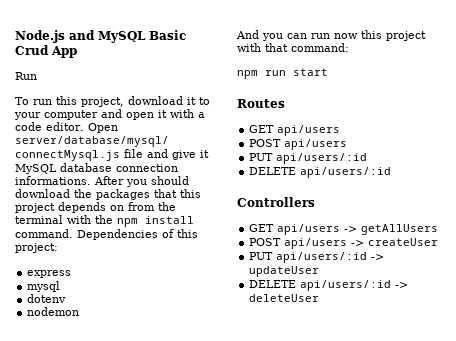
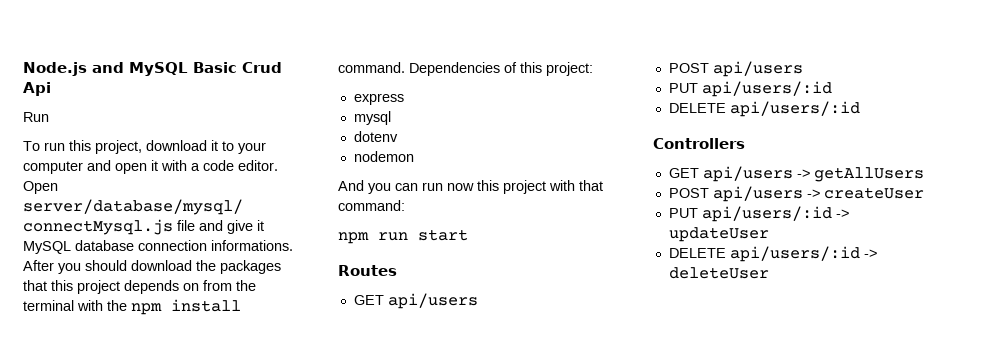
- Node.js and MySQL Basic Crud App
+ Node.js and MySQL Basic Crud Api

